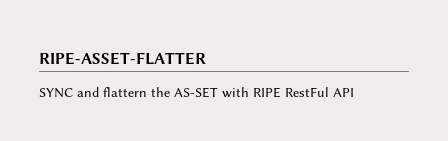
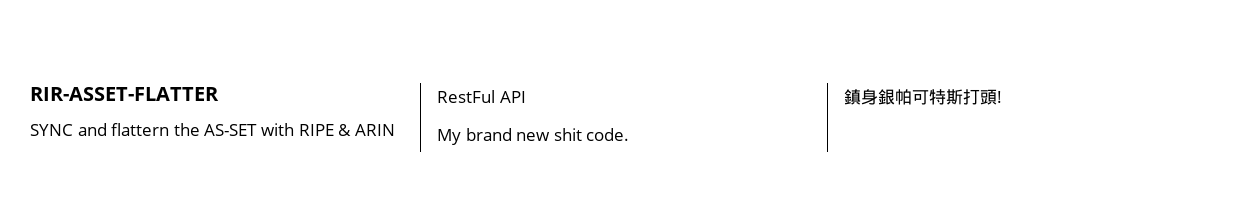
- RIPE-ASSET-FLATTER
+ RIR-ASSET-FLATTER
- SYNC and flattern the AS-SET with RIPE RestFul API
+ SYNC and flattern the AS-SET with RIPE & ARIN RestFul API
+ My brand new shit code.
+ 鎮身銀帕可特斯打頭!

